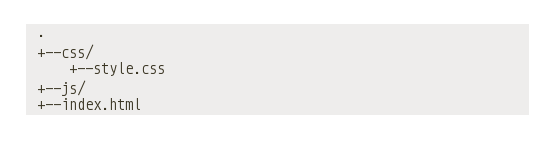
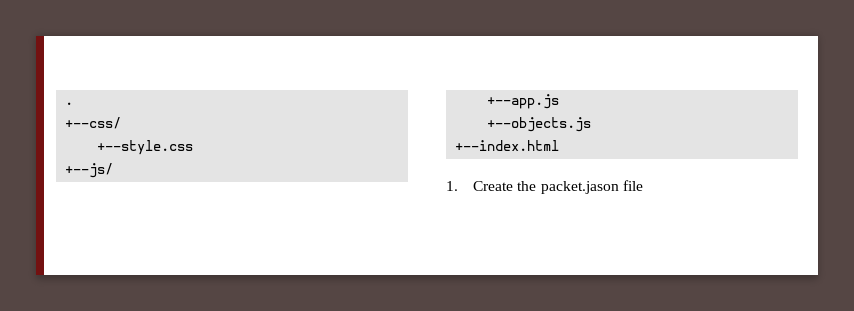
+ +--app.js
+ +--objects.js
+ 1. Create the packet.jason file

